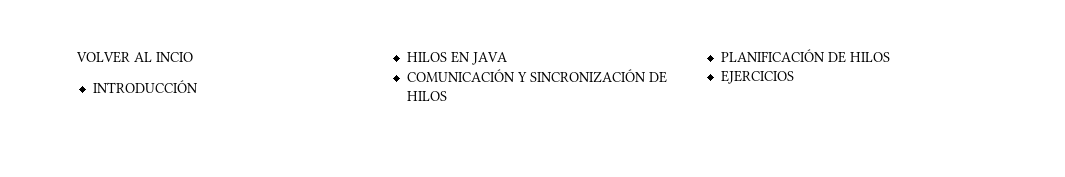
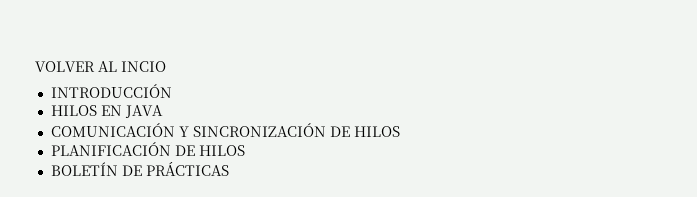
- EJERCICIOS
+ BOLETÍN DE PRÁCTICAS

